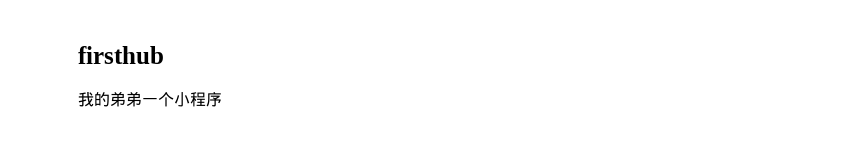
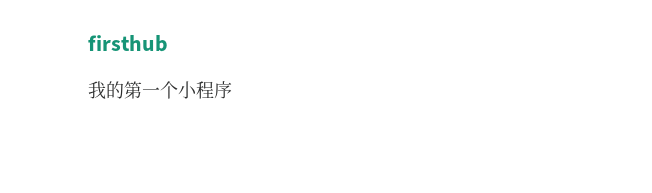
- 我的弟弟一个小程序
+ 我的第一个小程序

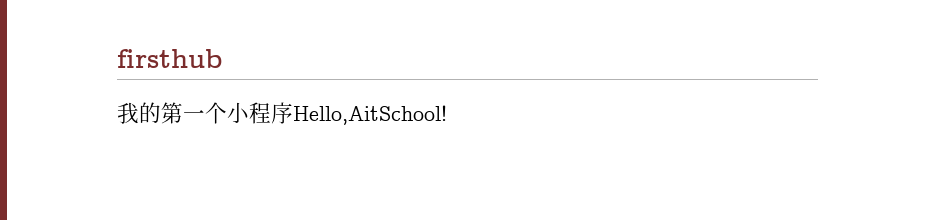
- 我的第一个小程序
+ 我的第一个小程序Hello,AitSchool!

